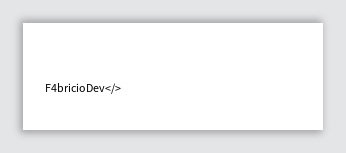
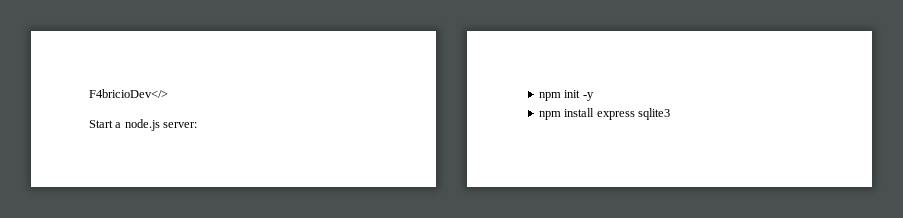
+ Start a node.js server:
+ npm init -y
+ npm install express sqlite3

